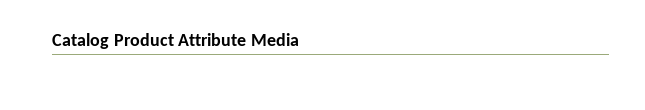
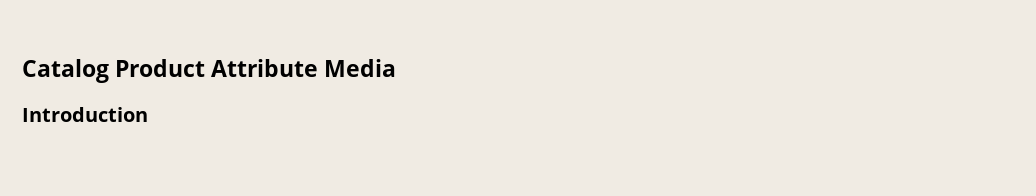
+ Introduction

